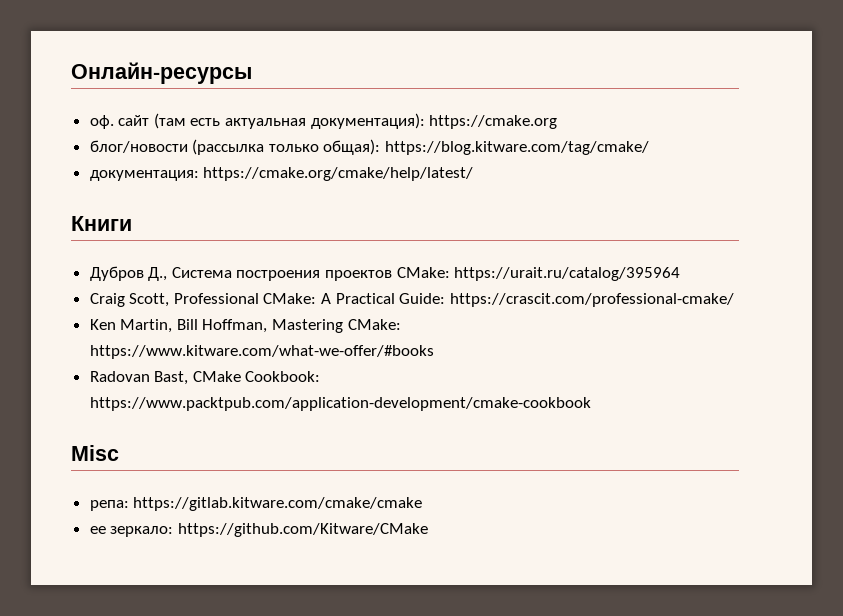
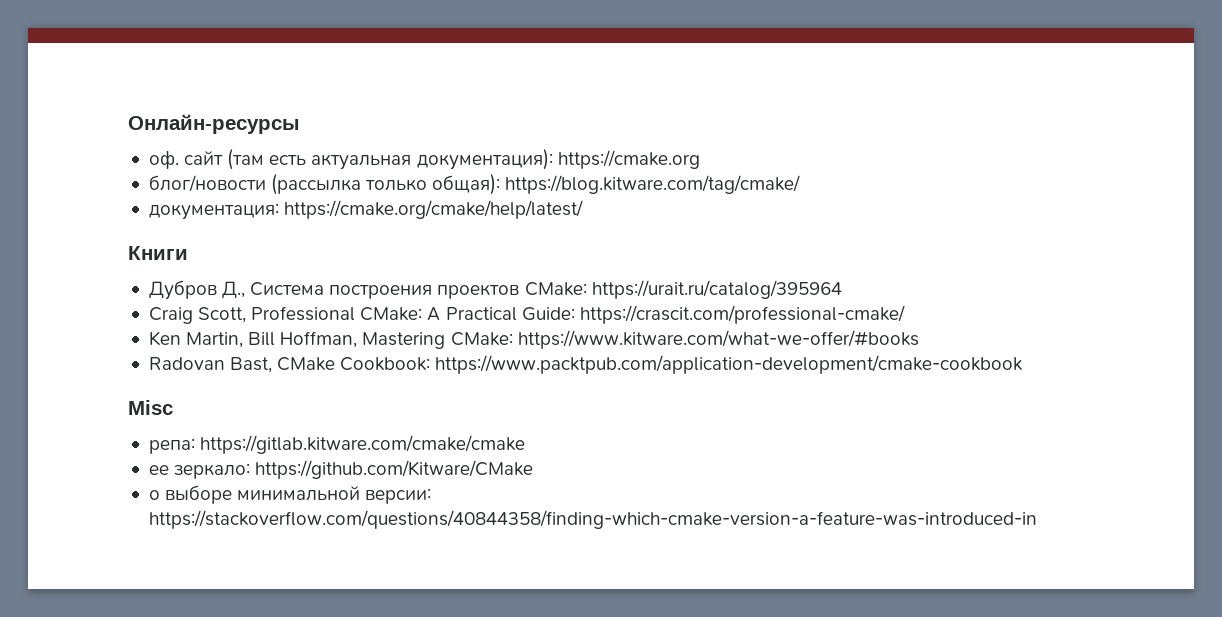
+ о выборе минимальной версии: https://stackoverflow.com/questions/40844358/finding-which-cmake-version-a-feature-was-introduced-in

